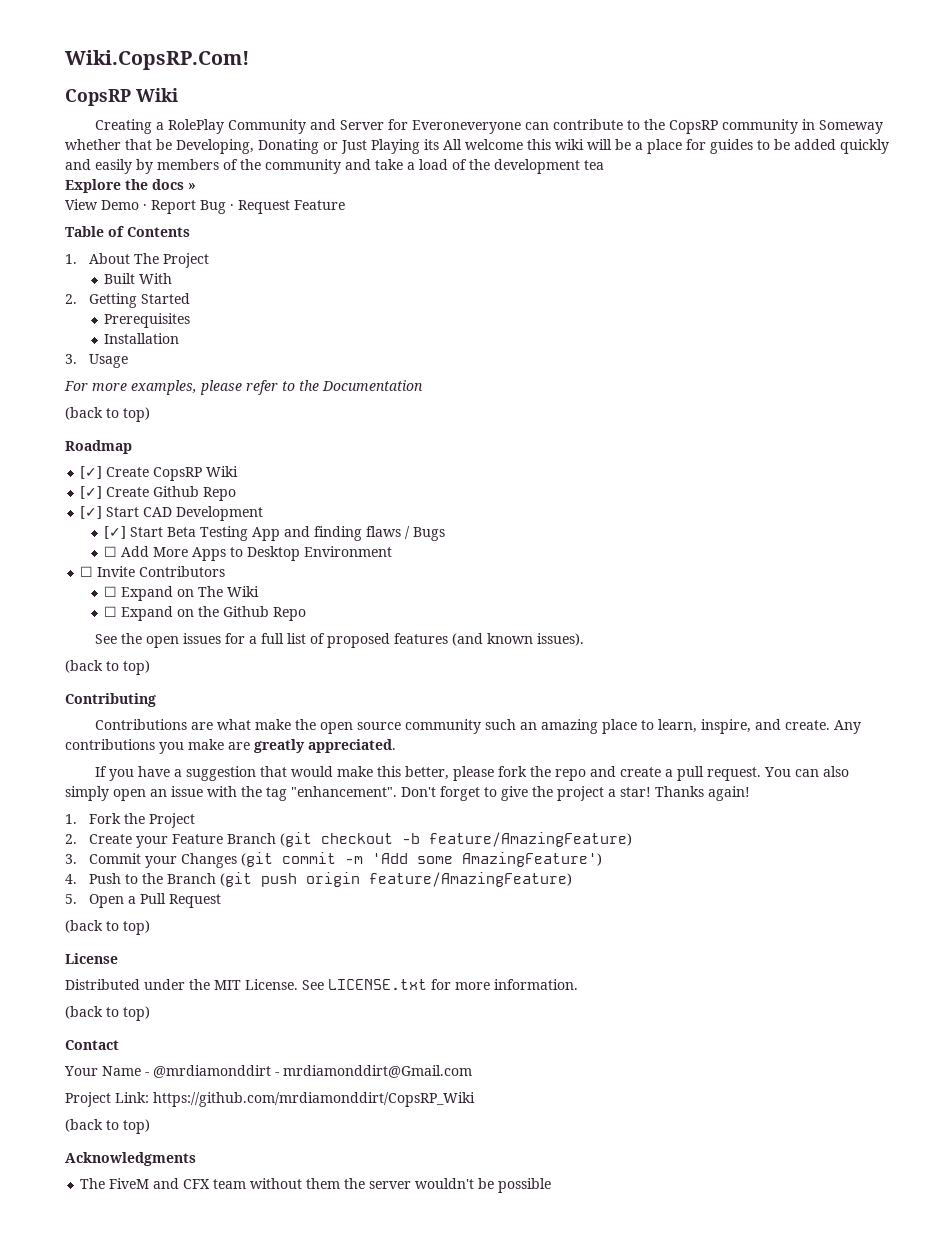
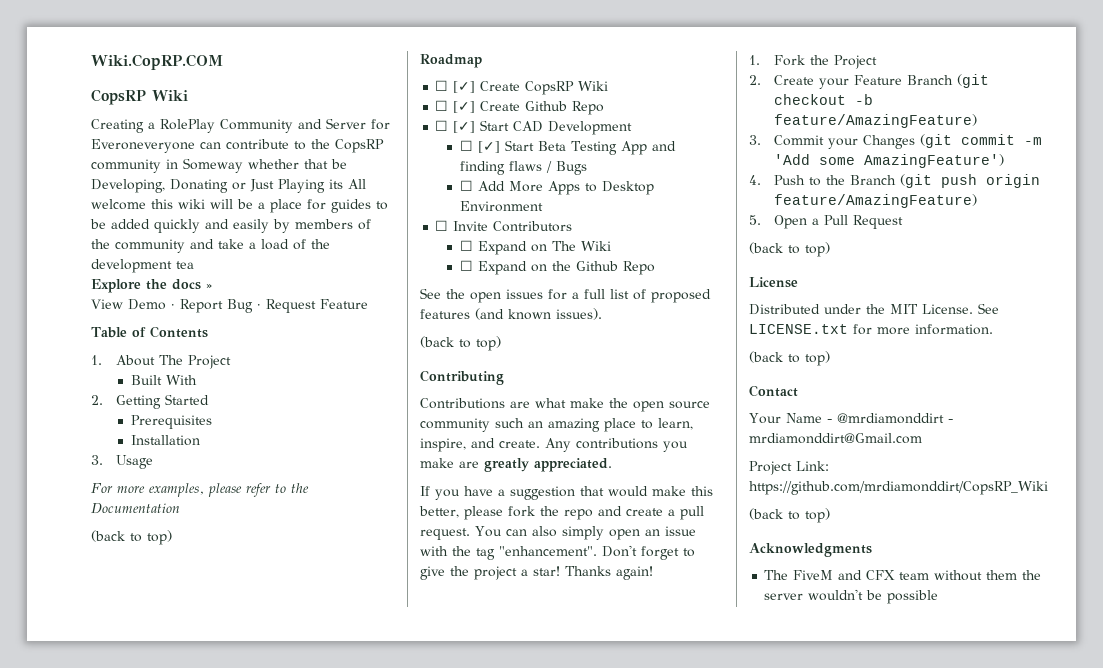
- Wiki.CopsRP.Com!
+ Wiki.CopRP.COM
- [✓] Create CopsRP Wiki
+ ☐ [✓] Create CopsRP Wiki
- [✓] Create Github Repo
+ ☐ [✓] Create Github Repo
- [✓] Start CAD Development
+ ☐ [✓] Start CAD Development
- [✓] Start Beta Testing App and finding flaws / Bugs
+ ☐ [✓] Start Beta Testing App and finding flaws / Bugs

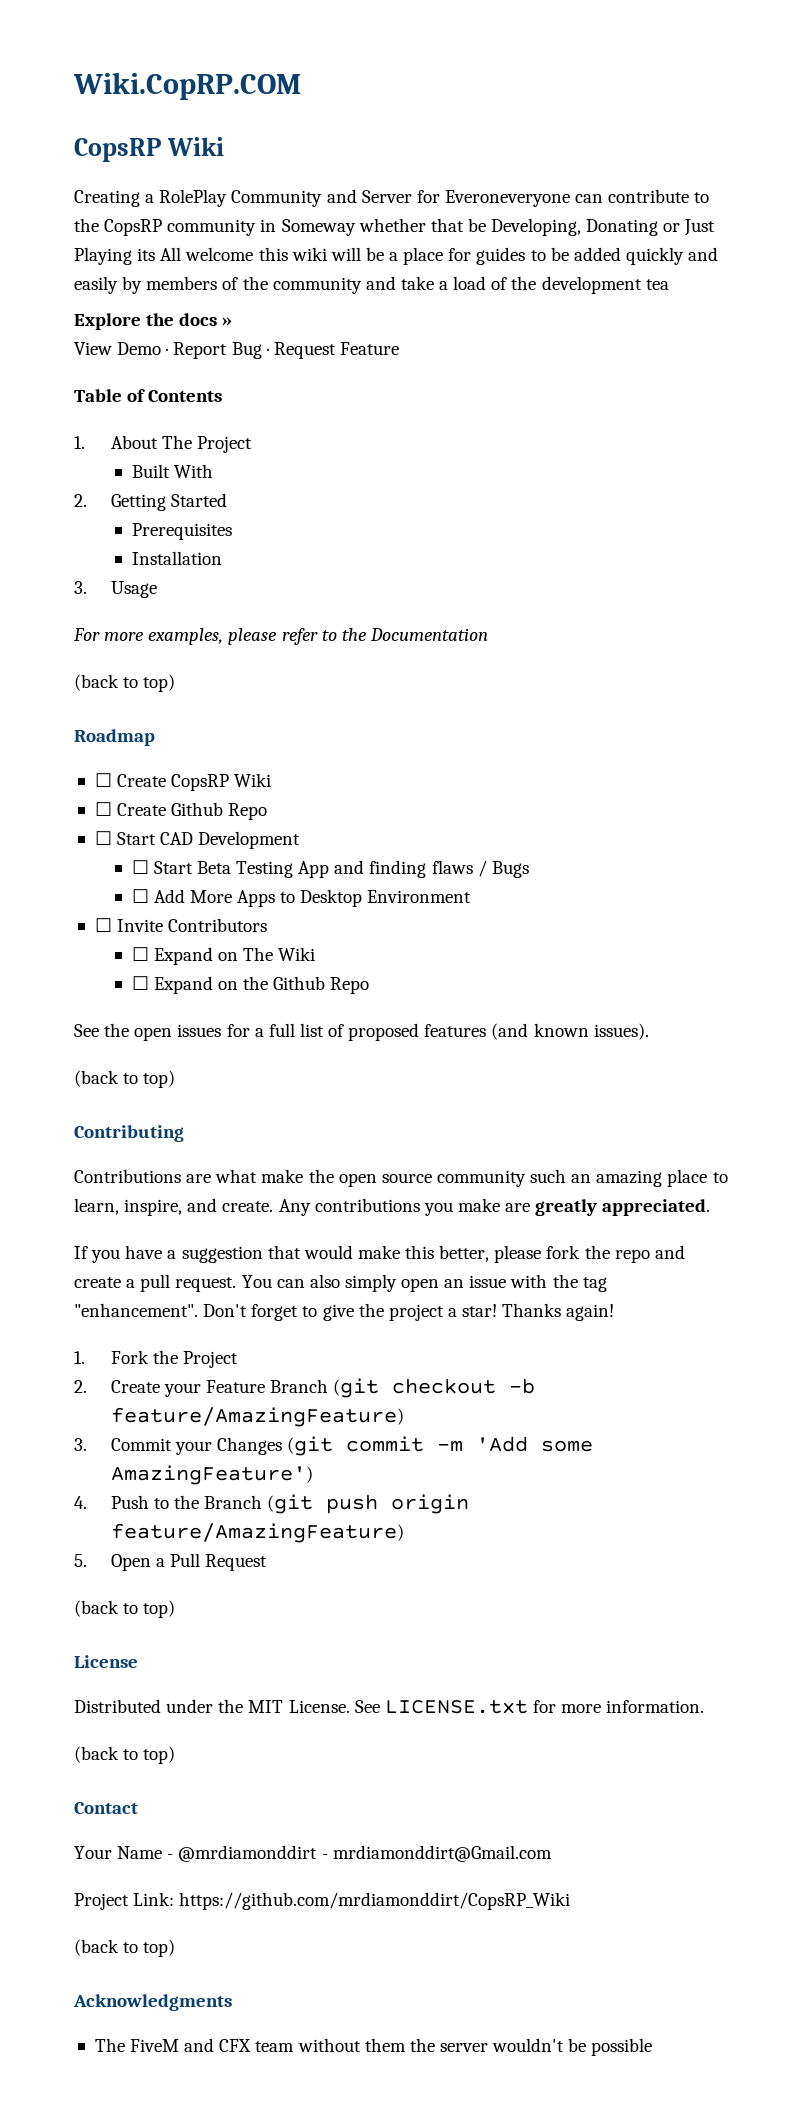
- ☐ [✓] Create CopsRP Wiki
+ ☐ Create CopsRP Wiki
- ☐ [✓] Create Github Repo
+ ☐ Create Github Repo
- ☐ [✓] Start CAD Development
+ ☐ Start CAD Development
- ☐ [✓] Start Beta Testing App and finding flaws / Bugs
+ ☐ Start Beta Testing App and finding flaws / Bugs

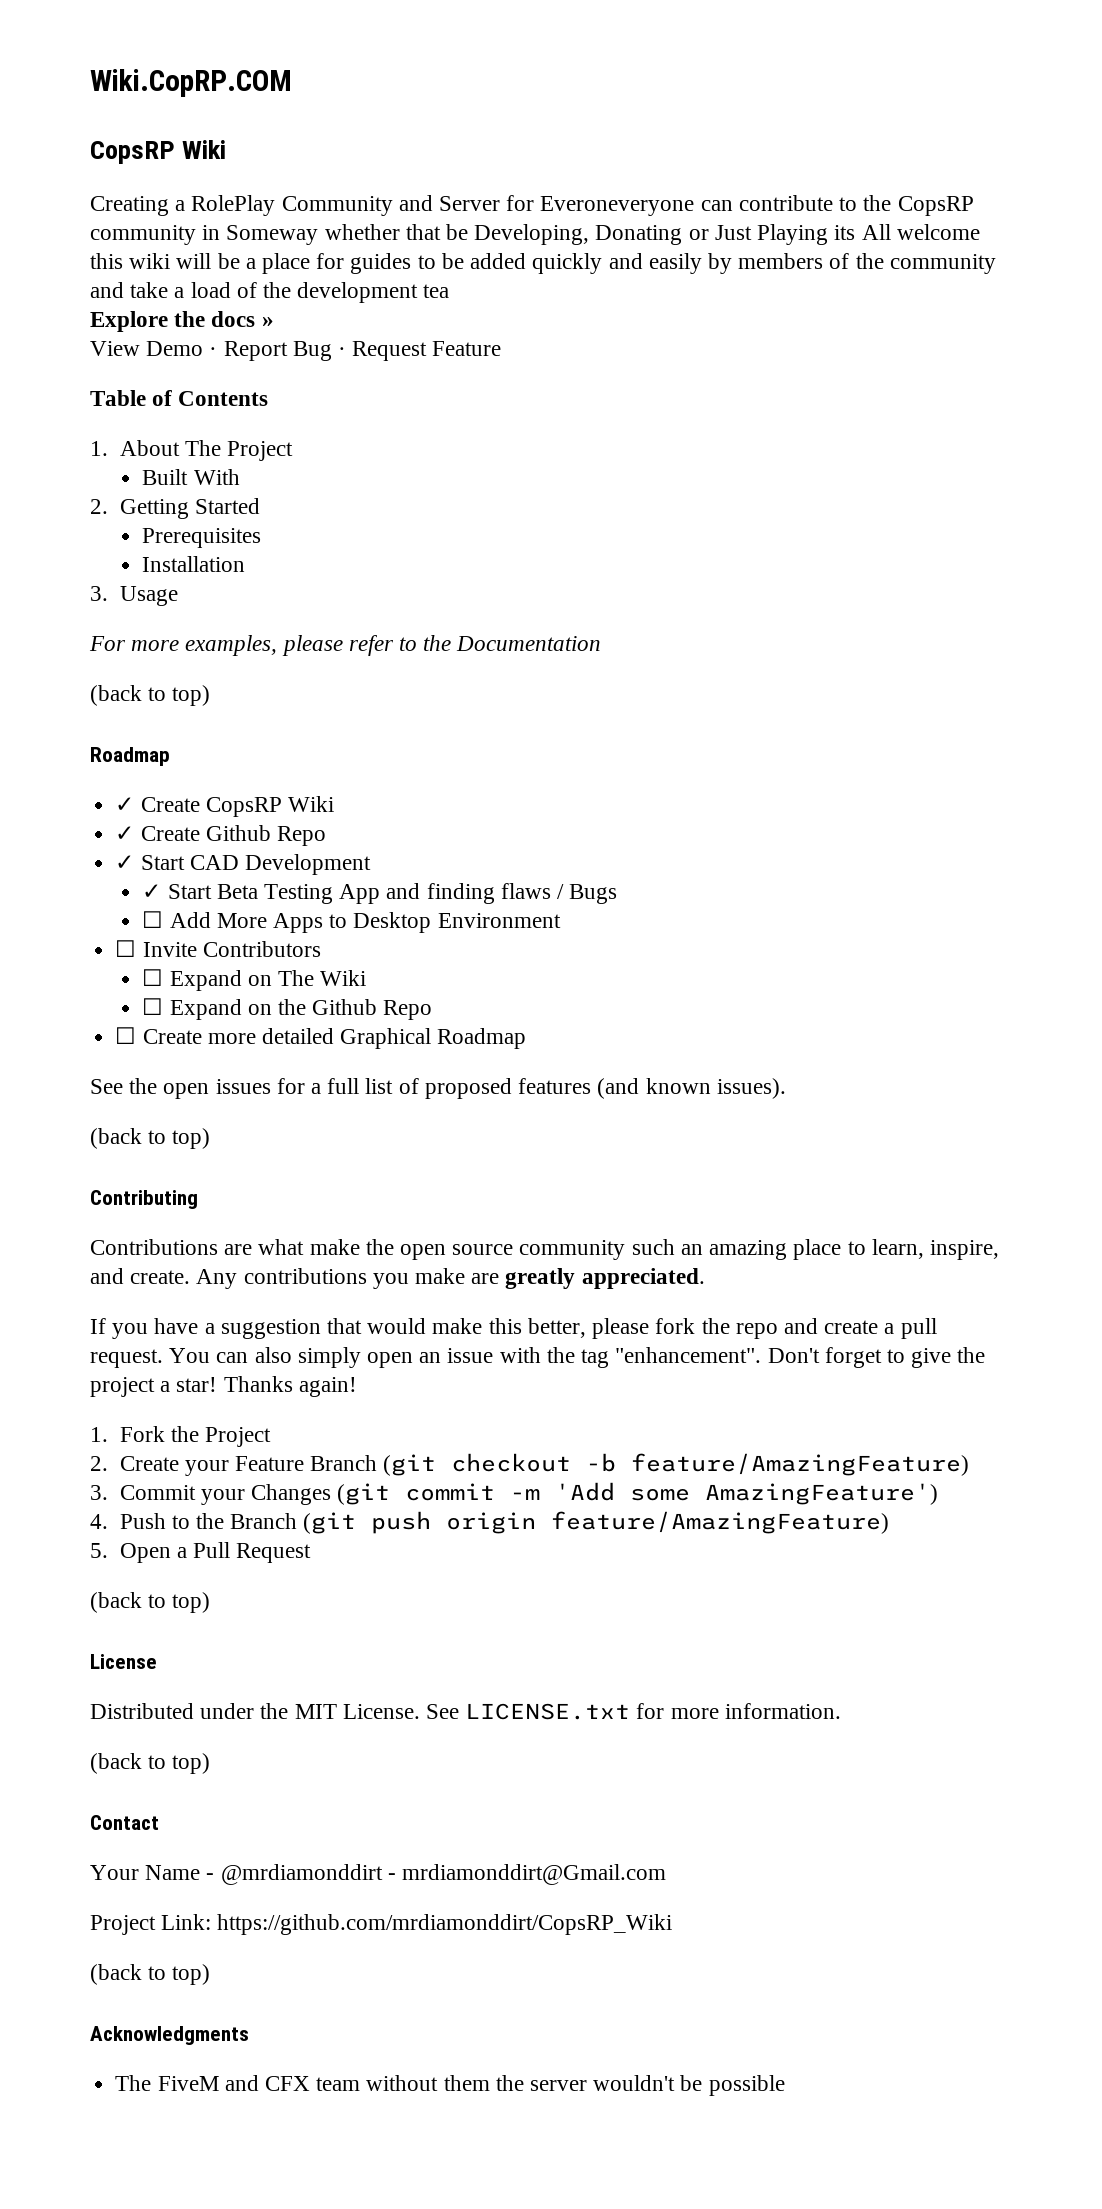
- ☐ Create CopsRP Wiki
+ ✓ Create CopsRP Wiki
- ☐ Create Github Repo
+ ✓ Create Github Repo
- ☐ Start CAD Development
+ ✓ Start CAD Development
- ☐ Start Beta Testing App and finding flaws / Bugs
+ ✓ Start Beta Testing App and finding flaws / Bugs
+ ☐ Create more detailed Graphical Roadmap

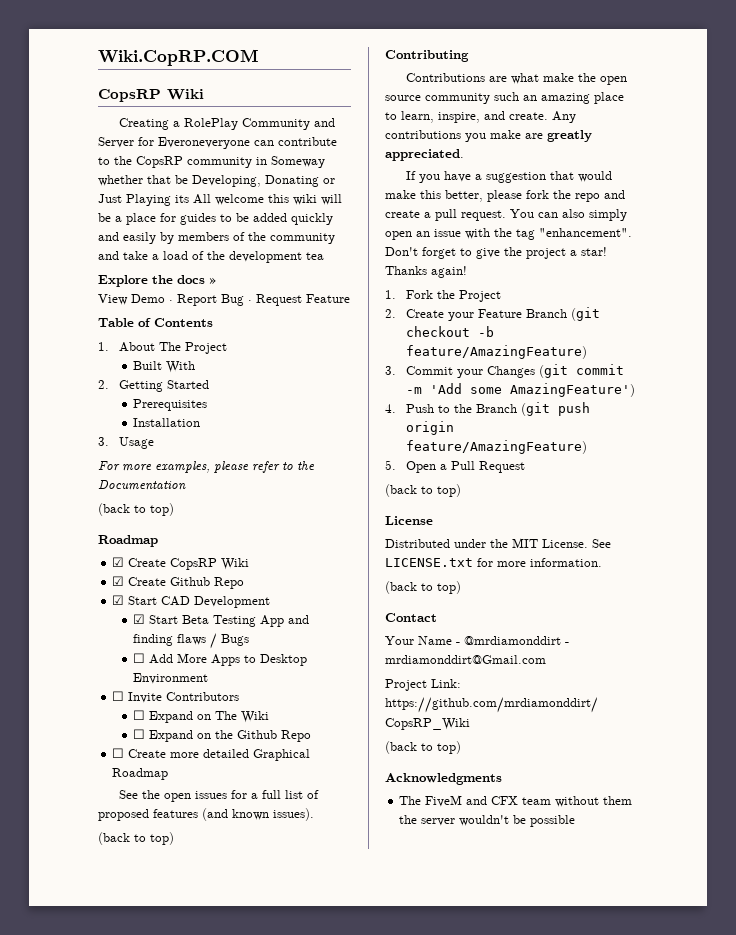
- ✓ Create CopsRP Wiki
+ ☑ Create CopsRP Wiki
- ✓ Create Github Repo
+ ☑ Create Github Repo
- ✓ Start CAD Development
+ ☑ Start CAD Development
- ✓ Start Beta Testing App and finding flaws / Bugs
+ ☑ Start Beta Testing App and finding flaws / Bugs

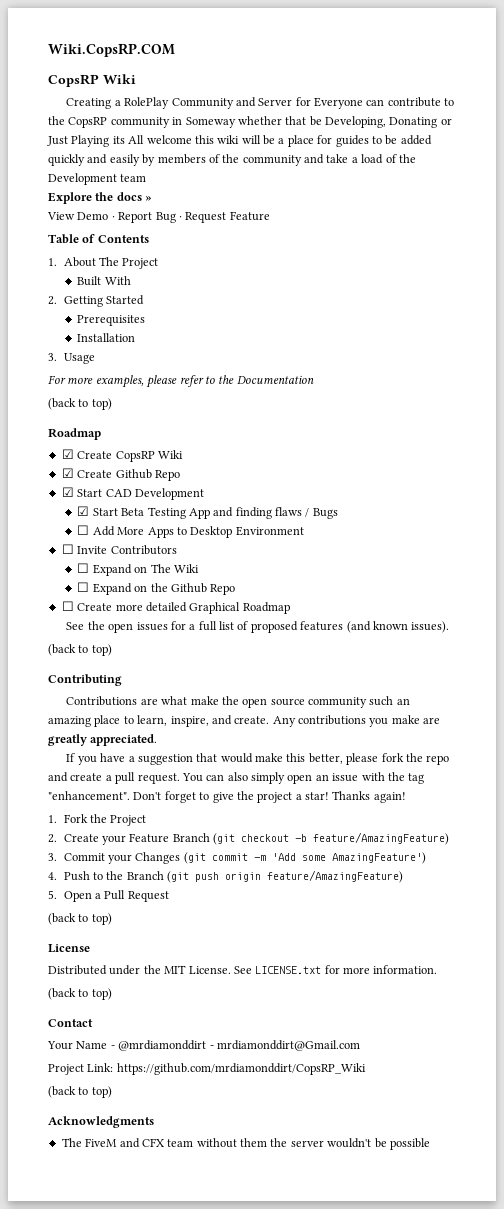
- Wiki.CopRP.COM
+ Wiki.CopsRP.COM
- Creating a RolePlay Community and Server for Everoneveryone can contribute to the CopsRP community in Someway whether that be Developing, Donating or Just Playing its All welcome this wiki will be a place for guides to be added quickly and easily by members of the community and take a load of the development tea
+ Creating a RolePlay Community and Server for Everyone can contribute to the CopsRP community in Someway whether that be Developing, Donating or Just Playing its All welcome this wiki will be a place for guides to be added quickly and easily by members of the community and take a load of the Development team

